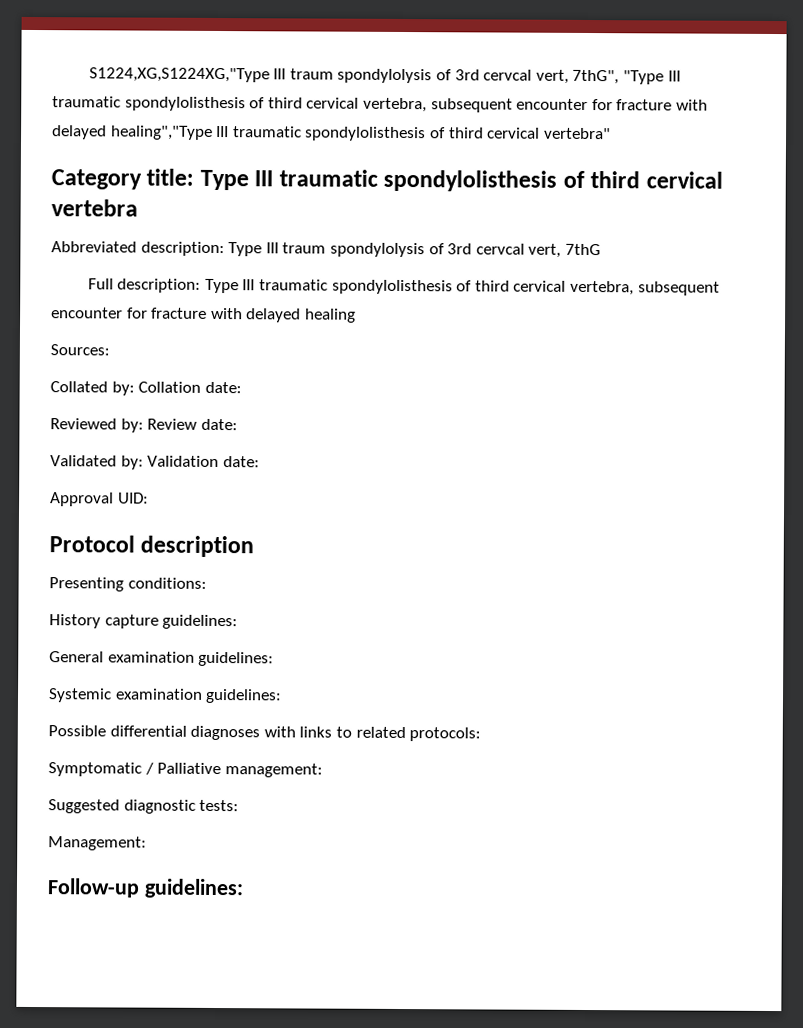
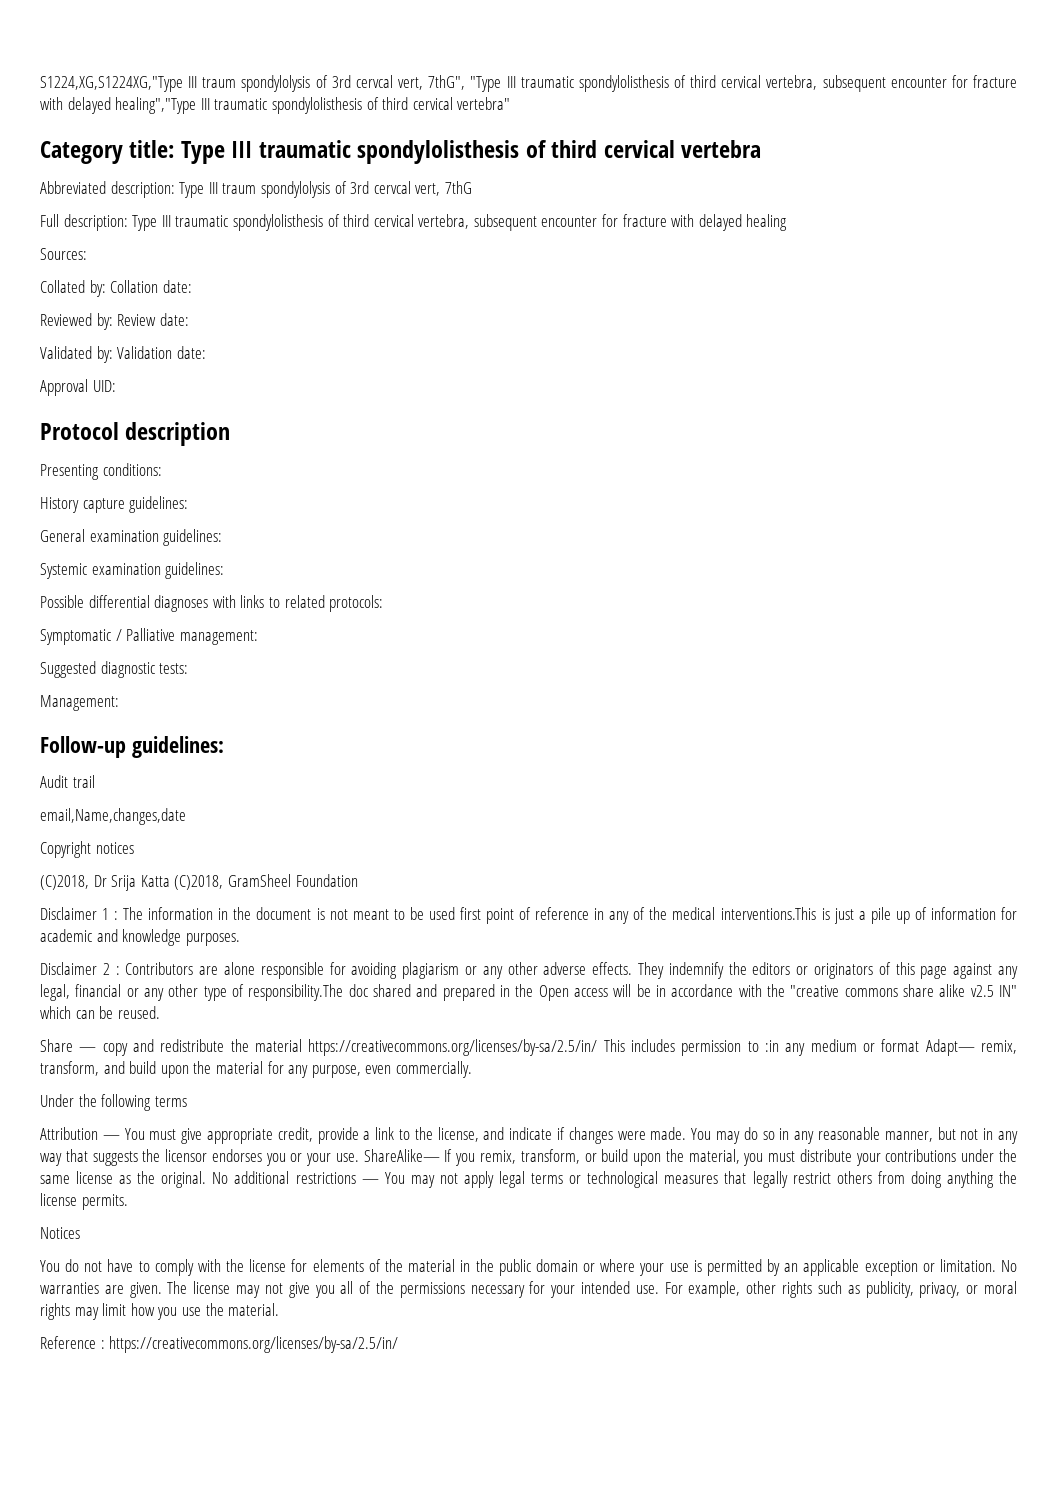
+ Audit trail
+ email,Name,changes,date
+ Copyright notices
+ (C)2018, Dr Srija Katta (C)2018, GramSheel Foundation
+ Disclaimer 1 : The information in the document is not meant to be used first point of reference in any of the medical interventions.This is just a pile up of information for academic and knowledge purposes.
+ Disclaimer 2 : Contributors are alone responsible for avoiding plagiarism or any other adverse effects. They indemnify the editors or originators of this page against any legal, financial or any other type of responsibility.The doc shared and prepared in the Open access will be in accordance with the "creative commons share alike v2.5 IN" which can be reused.
+ Share — copy and redistribute the material https://creativecommons.org/licenses/by-sa/2.5/in/ This includes permission to :in any medium or format Adapt— remix, transform, and build upon the material for any purpose, even commercially.
+ Under the following terms
+ Attribution — You must give appropriate credit, provide a link to the license, and indicate if changes were made. You may do so in any reasonable manner, but not in any way that suggests the licensor endorses you or your use. ShareAlike— If you remix, transform, or build upon the material, you must distribute your contributions under the same license as the original. No additional restrictions — You may not apply legal terms or technological measures that legally restrict others from doing anything the license permits.
+ Notices
+ You do not have to comply with the license for elements of the material in the public domain or where your use is permitted by an applicable exception or limitation. No warranties are given. The license may not give you all of the permissions necessary for your intended use. For example, other rights such as publicity, privacy, or moral rights may limit how you use the material.
+ Reference : https://creativecommons.org/licenses/by-sa/2.5/in/

